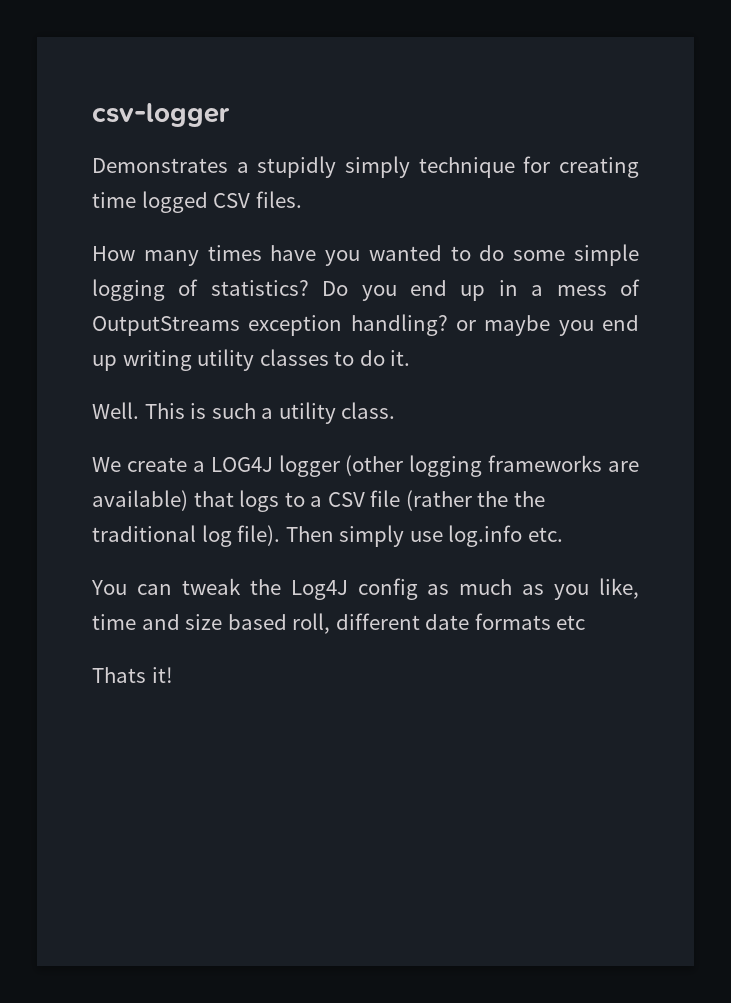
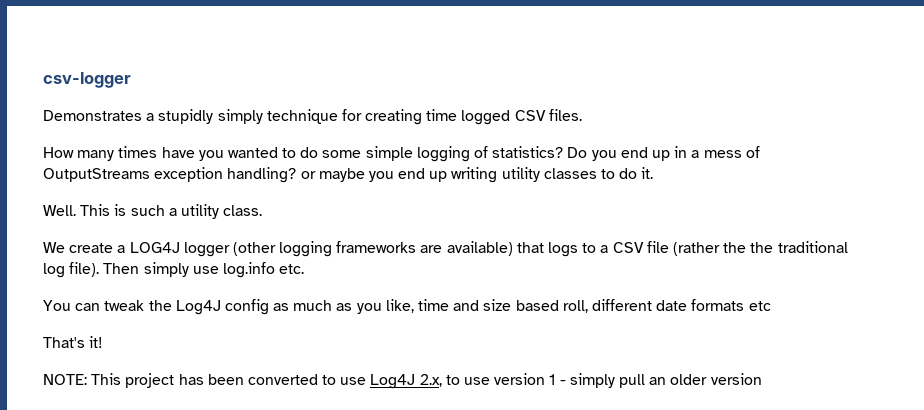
- Thats it!
+ That's it!
+ NOTE: This project has been converted to use Log4J 2.x, to use version 1 - simply pull an older version

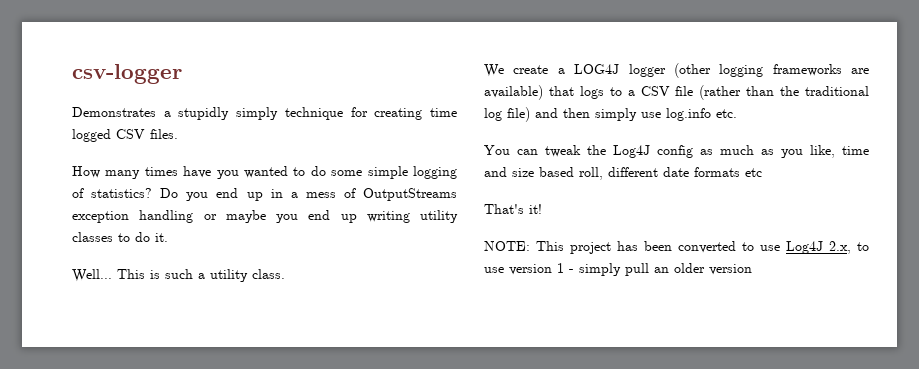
- Do you end up in a mess of OutputStreams exception handling? or maybe you end up writing utility classes to do it.
+ Do you end up in a mess of OutputStreams exception handling or maybe you end up writing utility classes to do it.
- Well.
+ Well...
- We create a LOG4J logger (other logging frameworks are available) that logs to a CSV file (rather the the traditional log file). Then simply use log.info etc.
+ We create a LOG4J logger (other logging frameworks are available) that logs to a CSV file (rather than the traditional log file) and then simply use log.info etc.

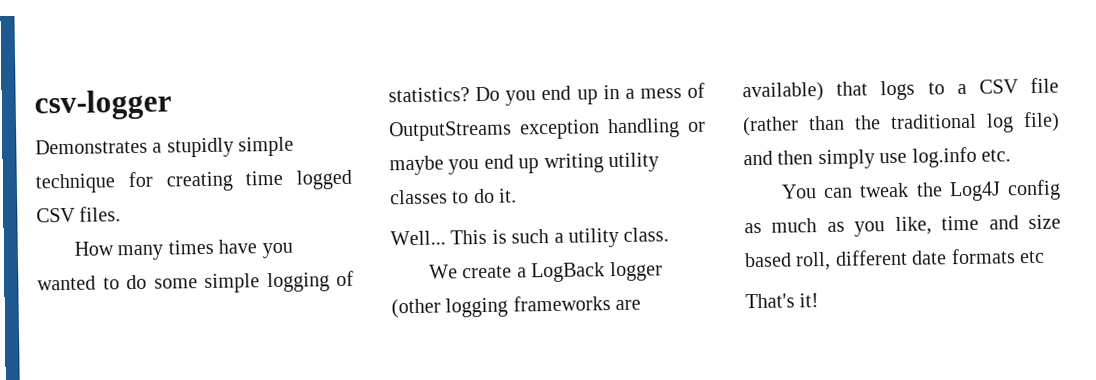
- Demonstrates a stupidly simply technique for creating time logged CSV files.
+ Demonstrates a stupidly simple technique for creating time logged CSV files.
- We create a LOG4J logger (other logging frameworks are available) that logs to a CSV file (rather than the traditional log file) and then simply use log.info etc.
+ We create a LogBack logger (other logging frameworks are available) that logs to a CSV file (rather than the traditional log file) and then simply use log.info etc.
- NOTE: This project has been converted to use Log4J 2.x, to use version 1 - simply pull an older version

